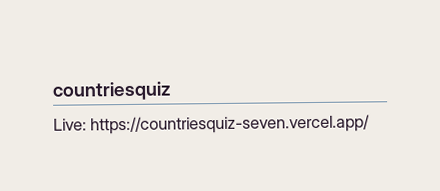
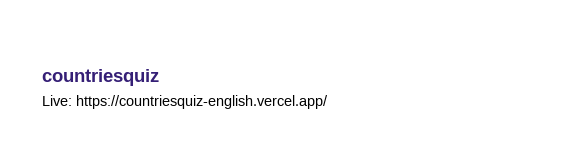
- Live: https://countriesquiz-seven.vercel.app/
+ Live: https://countriesquiz-english.vercel.app/

